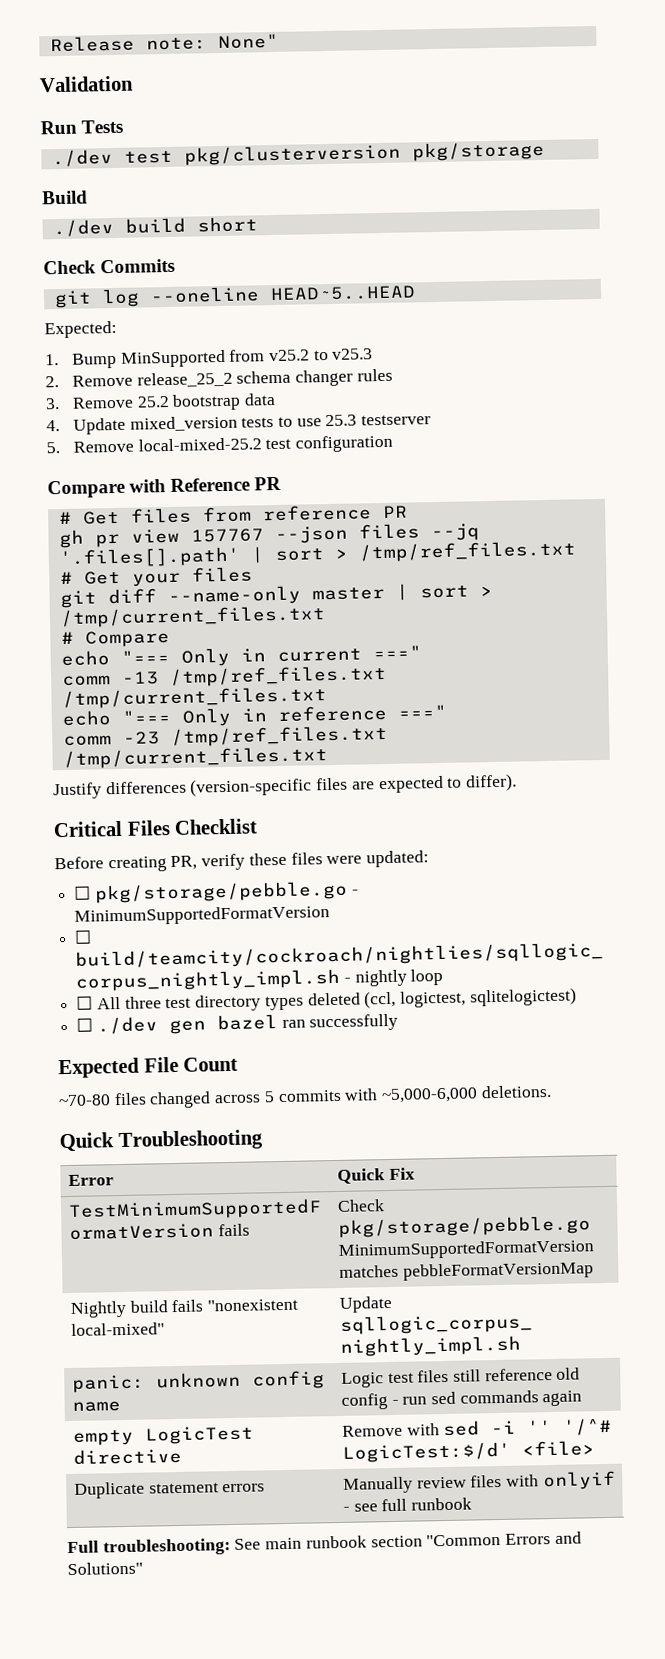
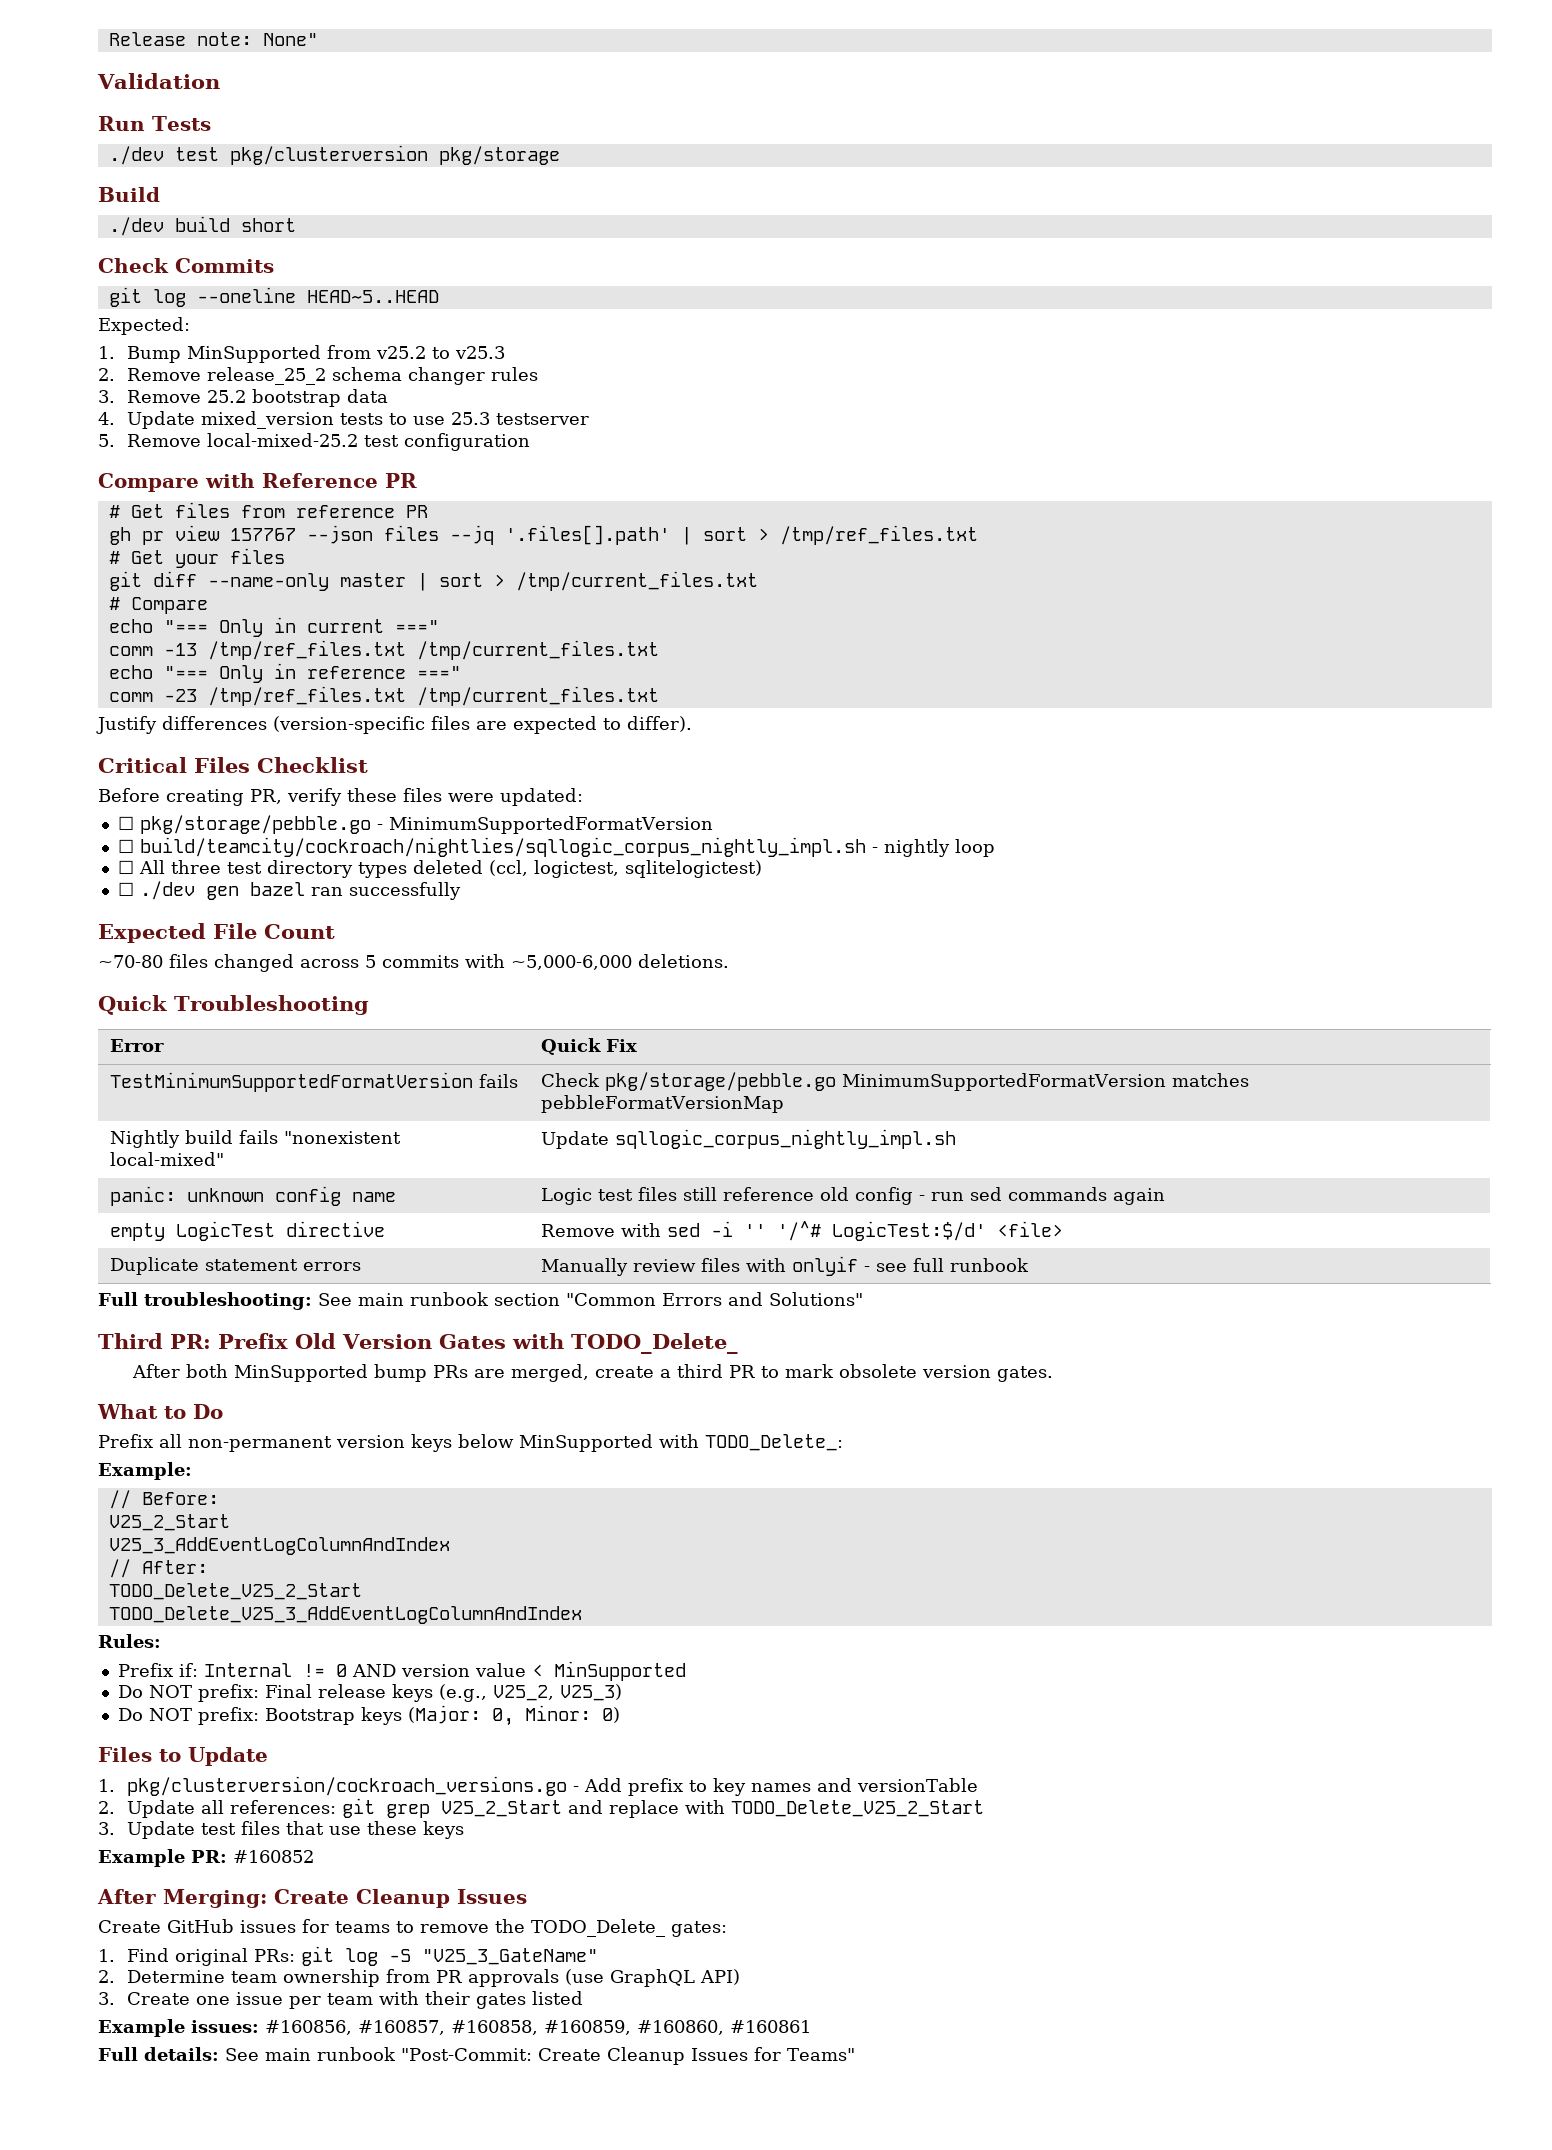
+ Third PR: Prefix Old Version Gates with TODO_Delete_
+ After both MinSupported bump PRs are merged, create a third PR to mark obsolete version gates.
+ What to Do
+ Prefix all non-permanent version keys below MinSupported with TODO_Delete_:
+ Example:
+ // Before:
+ V25_2_Start
+ V25_3_AddEventLogColumnAndIndex
+ // After:
+ TODO_Delete_V25_2_Start
+ TODO_Delete_V25_3_AddEventLogColumnAndIndex
+ Rules:
+ Prefix if: Internal != 0 AND version value < MinSupported
+ Do NOT prefix: Final release keys (e.g., V25_2, V25_3)
+ Do NOT prefix: Bootstrap keys (Major: 0, Minor: 0)
+ Files to Update
+ 1. pkg/clusterversion/cockroach_versions.go - Add prefix to key names and versionTable
+ 2. Update all references: git grep V25_2_Start and replace with TODO_Delete_V25_2_Start
+ 3. Update test files that use these keys
+ Example PR: #160852
+ After Merging: Create Cleanup Issues
+ Create GitHub issues for teams to remove the TODO_Delete_ gates:
+ 1. Find original PRs: git log -S "V25_3_GateName"
+ 2. Determine team ownership from PR approvals (use GraphQL API)
+ 3. Create one issue per team with their gates listed
+ Example issues: #160856, #160857, #160858, #160859, #160860, #160861
+ Full details: See main runbook "Post-Commit: Create Cleanup Issues for Teams"

